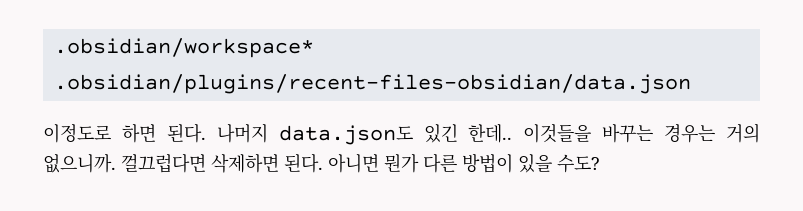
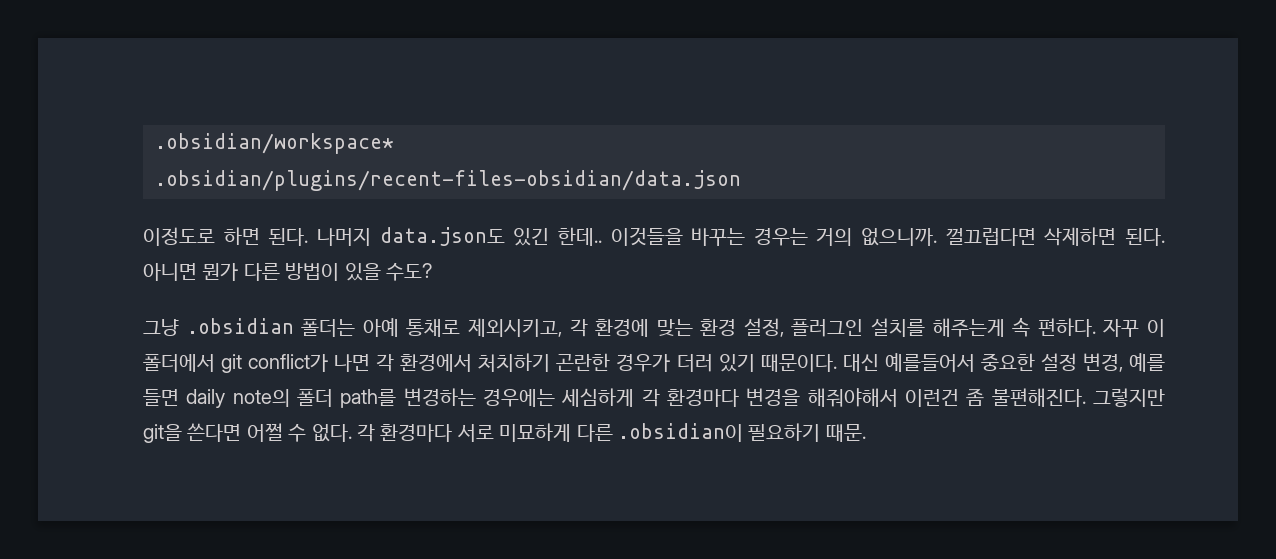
+ 그냥 .obsidian 폴더는 아예 통채로 제외시키고, 각 환경에 맞는 환경 설정, 플러그인 설치를 해주는게 속 편하다. 자꾸 이 폴더에서 git conflict가 나면 각 환경에서 처치하기 곤란한 경우가 더러 있기 때문이다. 대신 예를들어서 중요한 설정 변경, 예를 들면 daily note의 폴더 path를 변경하는 경우에는 세심하게 각 환경마다 변경을 해줘야해서 이런건 좀 불편해진다. 그렇지만 git을 쓴다면 어쩔 수 없다. 각 환경마다 서로 미묘하게 다른 .obsidian이 필요하기 때문.

